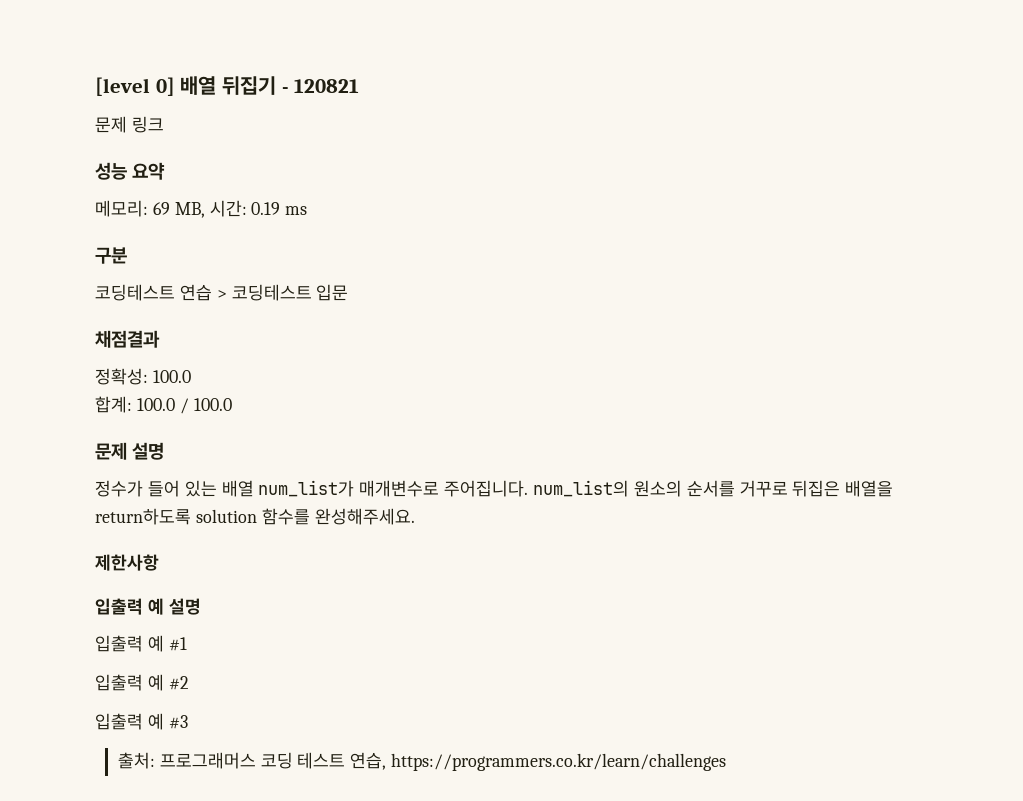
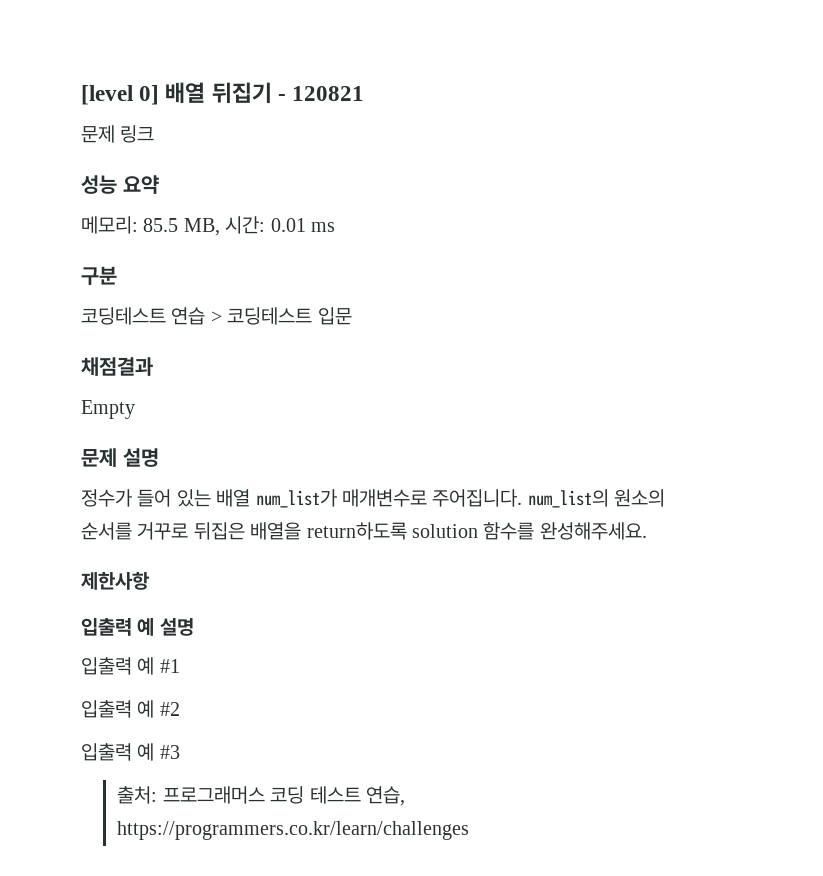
- 메모리: 69 MB, 시간: 0.19 ms
+ 메모리: 85.5 MB, 시간: 0.01 ms
- 정확성: 100.0
- 합계: 100.0 / 100.0
+ Empty

